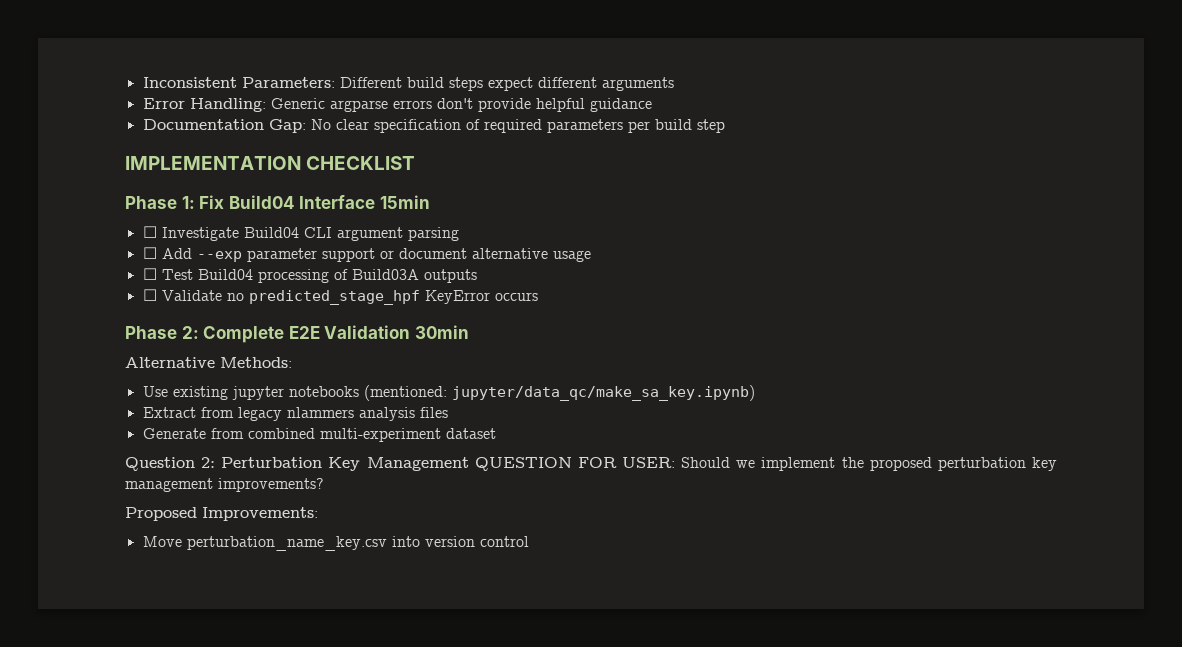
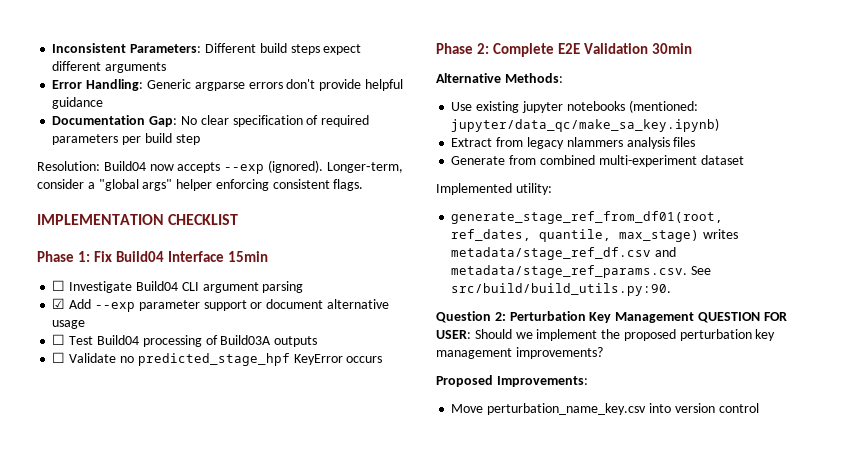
+ Resolution: Build04 now accepts --exp (ignored). Longer‑term, consider a "global args" helper enforcing consistent flags.
- ☐ Add --exp parameter support or document alternative usage
+ ☑ Add --exp parameter support or document alternative usage
+ Implemented utility:
+ generate_stage_ref_from_df01(root, ref_dates, quantile, max_stage) writes metadata/stage_ref_df.csv and metadata/stage_ref_params.csv. See src/build/build_utils.py:90.

